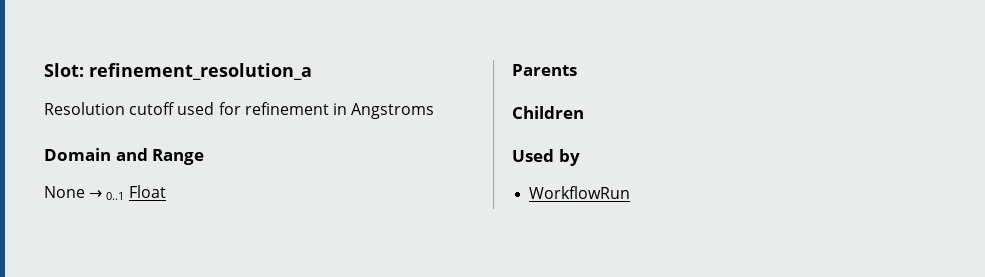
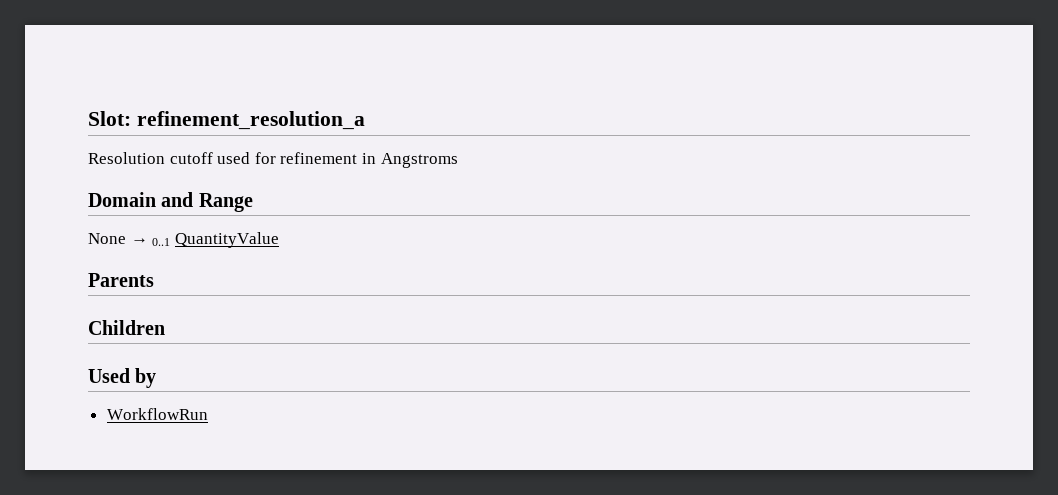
- None → 0..1 Float
+ None → 0..1 QuantityValue

